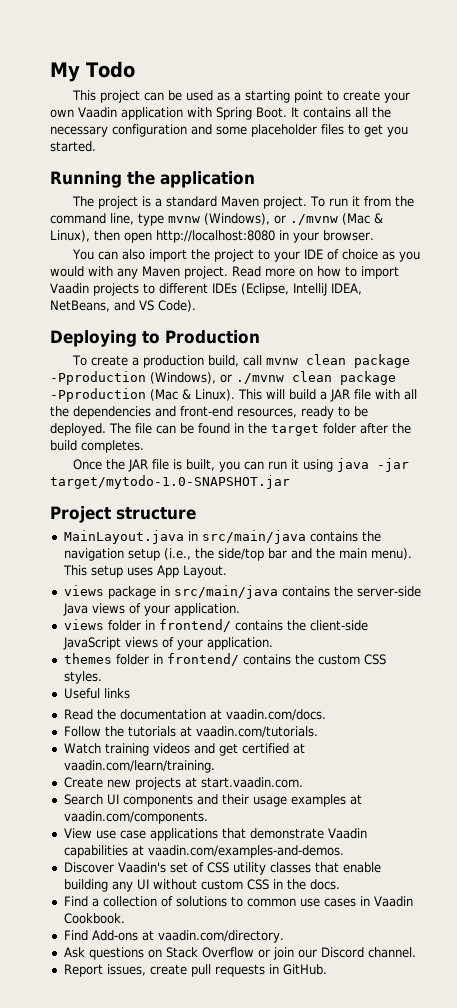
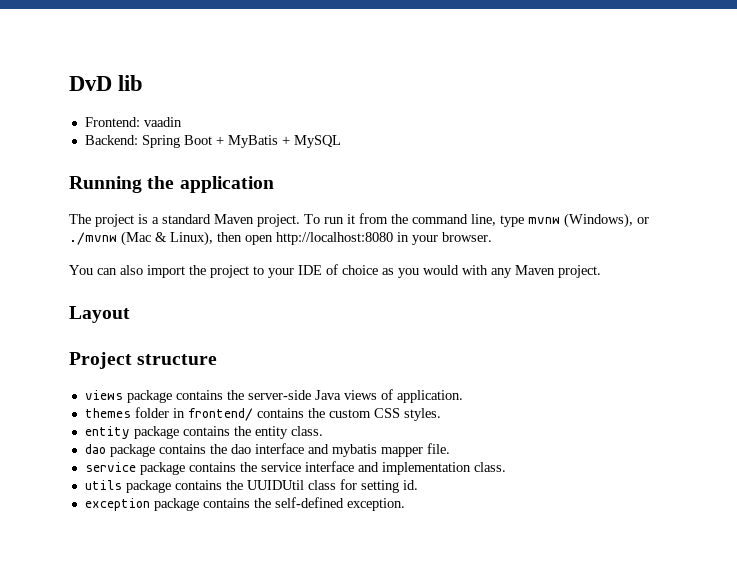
- My Todo
- This project can be used as a starting point to create your own Vaadin application with Spring Boot. It contains all the necessary configuration and some placeholder files to get you started.
+ DvD lib
+ Frontend: vaadin
+ Backend: Spring Boot + MyBatis + MySQL
- You can also import the project to your IDE of choice as you would with any Maven project. Read more on how to import Vaadin projects to different IDEs (Eclipse, IntelliJ IDEA, NetBeans, and VS Code).
- Deploying to Production
- To create a production build, call mvnw clean package -Pproduction (Windows), or ./mvnw clean package -Pproduction (Mac & Linux). This will build a JAR file with all the dependencies and front-end resources, ready to be deployed. The file can be found in the target folder after the build completes.
- Once the JAR file is built, you can run it using java -jar target/mytodo-1.0-SNAPSHOT.jar
+ You can also import the project to your IDE of choice as you would with any Maven project.
+ Layout
  Project structure
- MainLayout.java in src/main/java contains the navigation setup (i.e., the side/top bar and the main menu). This setup uses App Layout.
- views package in src/main/java contains the server-side Java views of your application.
- views folder in frontend/ contains the client-side JavaScript views of your application.
+ views package contains the server-side Java views of application.
- Useful links
- Read the documentation at vaadin.com/docs.
- Follow the tutorials at vaadin.com/tutorials.
- Watch training videos and get certified at vaadin.com/learn/training.
- Create new projects at start.vaadin.com.
- Search UI components and their usage examples at vaadin.com/components.
- View use case applications that demonstrate Vaadin capabilities at vaadin.com/examples-and-demos.
- Discover Vaadin's set of CSS utility classes that enable building any UI without custom CSS in the docs.
- Find a collection of solutions to common use cases in Vaadin Cookbook.
- Find Add-ons at vaadin.com/directory.
- Ask questions on Stack Overflow or join our Discord channel.
- Report issues, create pull requests in GitHub.
+ entity package contains the entity class.
+ dao package contains the dao interface and mybatis mapper file.
+ service package contains the service interface and implementation class.
+ utils package contains the UUIDUtil class for setting id.
+ exception package contains the self-defined exception.

